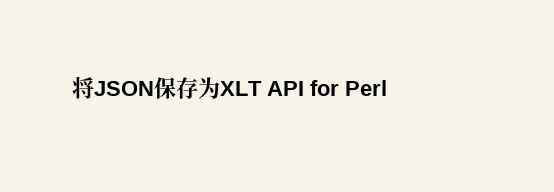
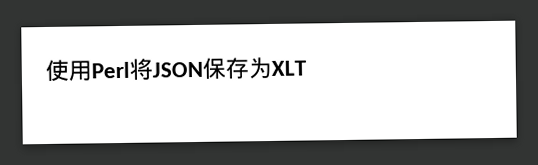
- 将JSON保存为XLT API for Perl
+ 使用Perl将JSON保存为XLT

